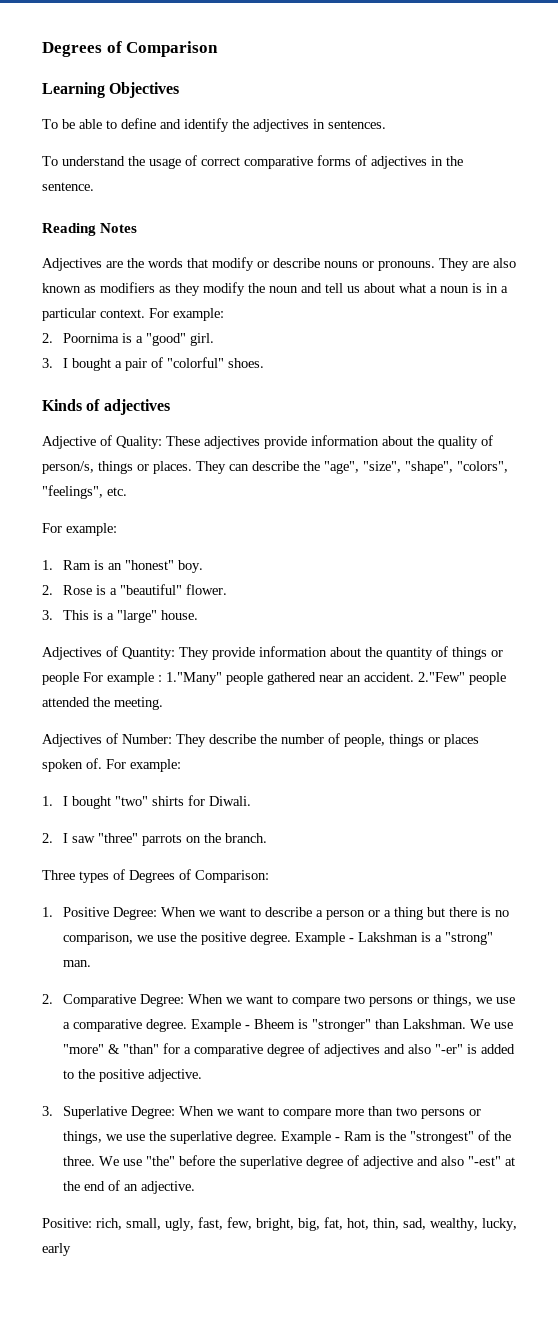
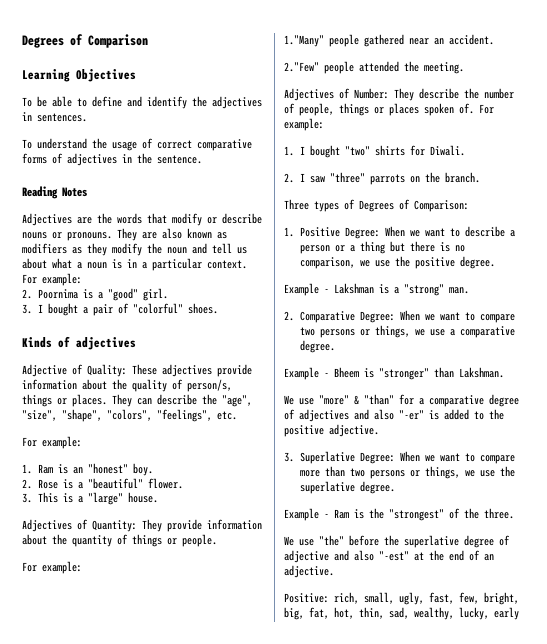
- Adjectives of Quantity: They provide information about the quantity of things or people For example : 1."Many" people gathered near an accident. 2."Few" people attended the meeting.
+ Adjectives of Quantity: They provide information about the quantity of things or people.
+ For example:
+ 1."Many" people gathered near an accident.
+ 2."Few" people attended the meeting.
- 1. Positive Degree: When we want to describe a person or a thing but there is no comparison, we use the positive degree. Example - Lakshman is a "strong" man.
+ 1. Positive Degree: When we want to describe a person or a thing but there is no comparison, we use the positive degree.
+ Example - Lakshman is a "strong" man.
- 2. Comparative Degree: When we want to compare two persons or things, we use a comparative degree. Example - Bheem is "stronger" than Lakshman. We use "more" & "than" for a comparative degree of adjectives and also "-er" is added to the positive adjective.
+ 2. Comparative Degree: When we want to compare two persons or things, we use a comparative degree.
+ Example - Bheem is "stronger" than Lakshman.
+ We use "more" & "than" for a comparative degree of adjectives and also "-er" is added to the positive adjective.
- 3. Superlative Degree: When we want to compare more than two persons or things, we use the superlative degree. Example - Ram is the "strongest" of the three. We use "the" before the superlative degree of adjective and also "-est" at the end of an adjective.
+ 3. Superlative Degree: When we want to compare more than two persons or things, we use the superlative degree.
+ Example - Ram is the "strongest" of the three.
+ We use "the" before the superlative degree of adjective and also "-est" at the end of an adjective.

